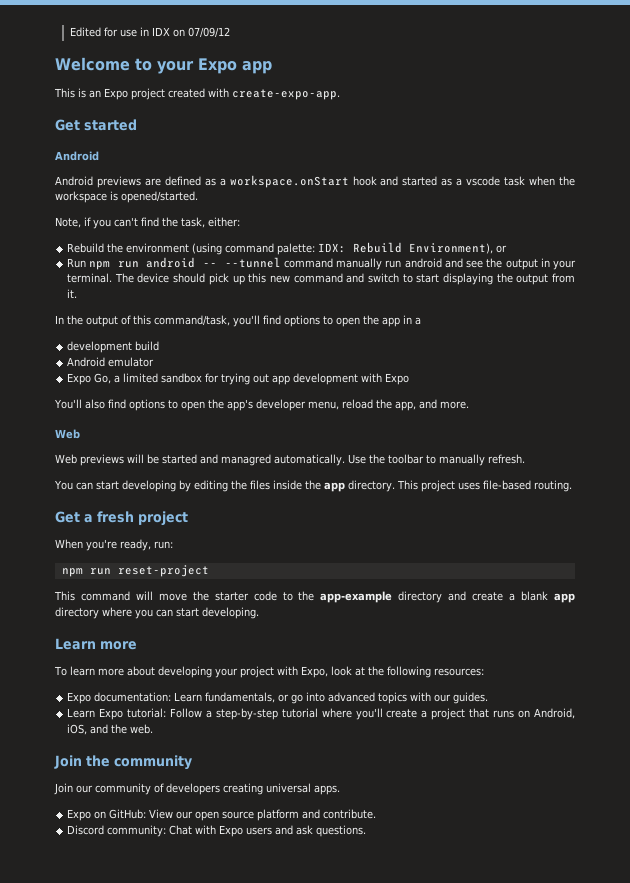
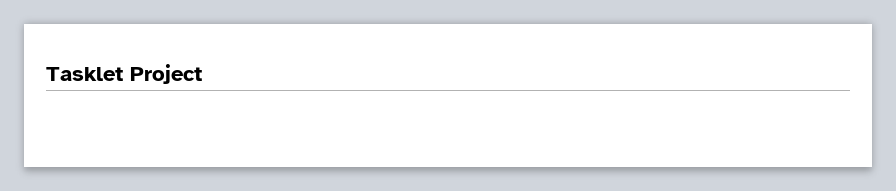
- Edited for use in IDX on 07/09/12
- Welcome to your Expo app
- This is an Expo project created with create-expo-app.
- Get started
- Android
- Android previews are defined as a workspace.onStart hook and started as a vscode task when the workspace is opened/started.
- Note, if you can't find the task, either:
- Rebuild the environment (using command palette: IDX: Rebuild Environment), or
- Run npm run android -- --tunnel command manually run android and see the output in your terminal. The device should pick up this new command and switch to start displaying the output from it.
- In the output of this command/task, you'll find options to open the app in a
- development build
- Android emulator
- Expo Go, a limited sandbox for trying out app development with Expo
- You'll also find options to open the app's developer menu, reload the app, and more.
- Web
- Web previews will be started and managred automatically. Use the toolbar to manually refresh.
- You can start developing by editing the files inside the app directory. This project uses file-based routing.
- Get a fresh project
- When you're ready, run:
- npm run reset-project
- This command will move the starter code to the app-example directory and create a blank app directory where you can start developing.
- Learn more
- To learn more about developing your project with Expo, look at the following resources:
- Expo documentation: Learn fundamentals, or go into advanced topics with our guides.
- Learn Expo tutorial: Follow a step-by-step tutorial where you'll create a project that runs on Android, iOS, and the web.
- Join the community
- Join our community of developers creating universal apps.
- Expo on GitHub: View our open source platform and contribute.
- Discord community: Chat with Expo users and ask questions.
+ Tasklet Project

